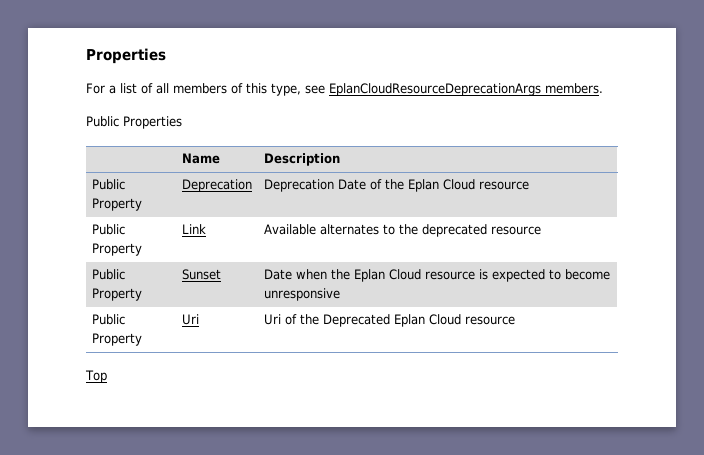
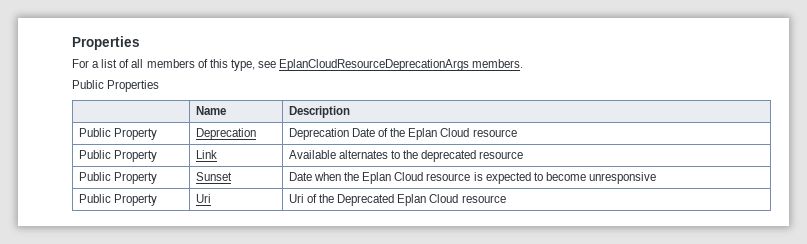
- Top

